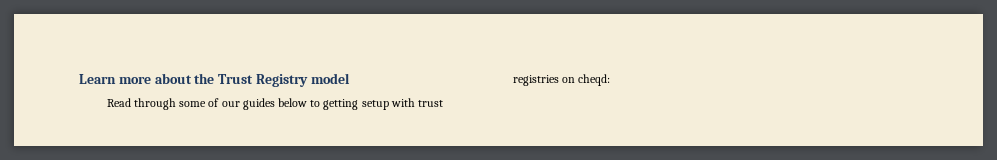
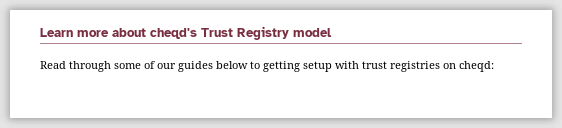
- Learn more about the Trust Registry model
+ Learn more about cheqd's Trust Registry model

